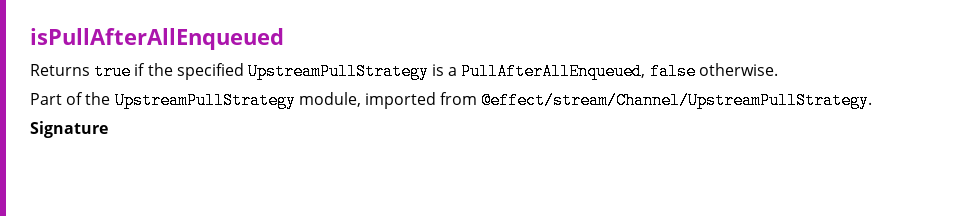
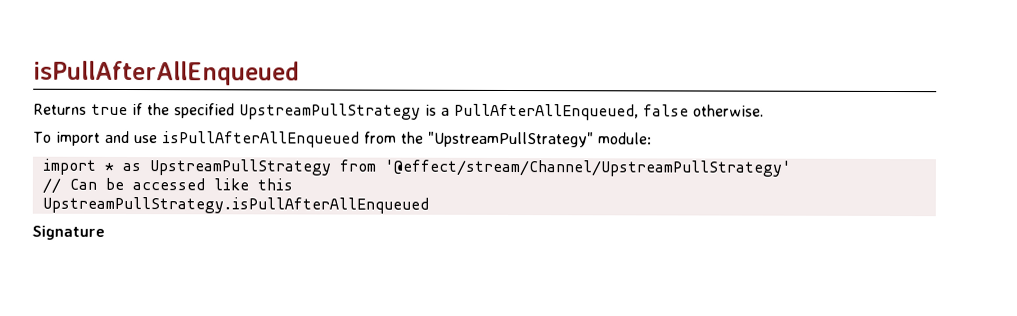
- Part of the UpstreamPullStrategy module, imported from @effect/stream/Channel/UpstreamPullStrategy.
+ To import and use isPullAfterAllEnqueued from the "UpstreamPullStrategy" module:
+ import * as UpstreamPullStrategy from '@effect/stream/Channel/UpstreamPullStrategy'
+ // Can be accessed like this
+ UpstreamPullStrategy.isPullAfterAllEnqueued

